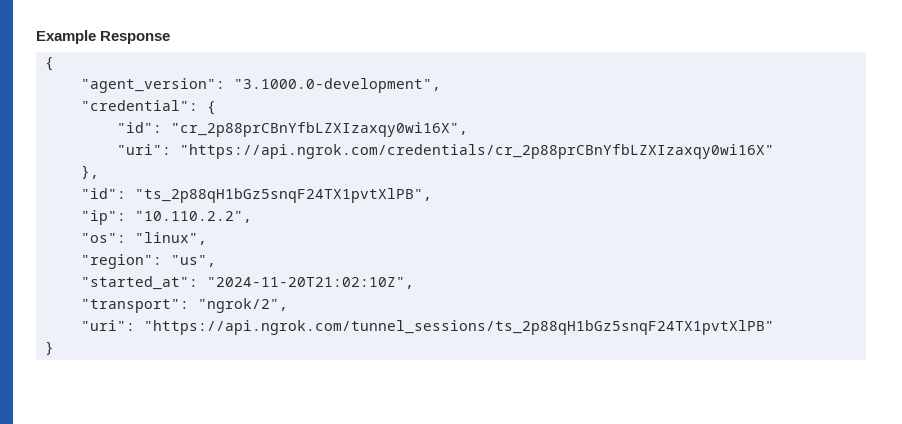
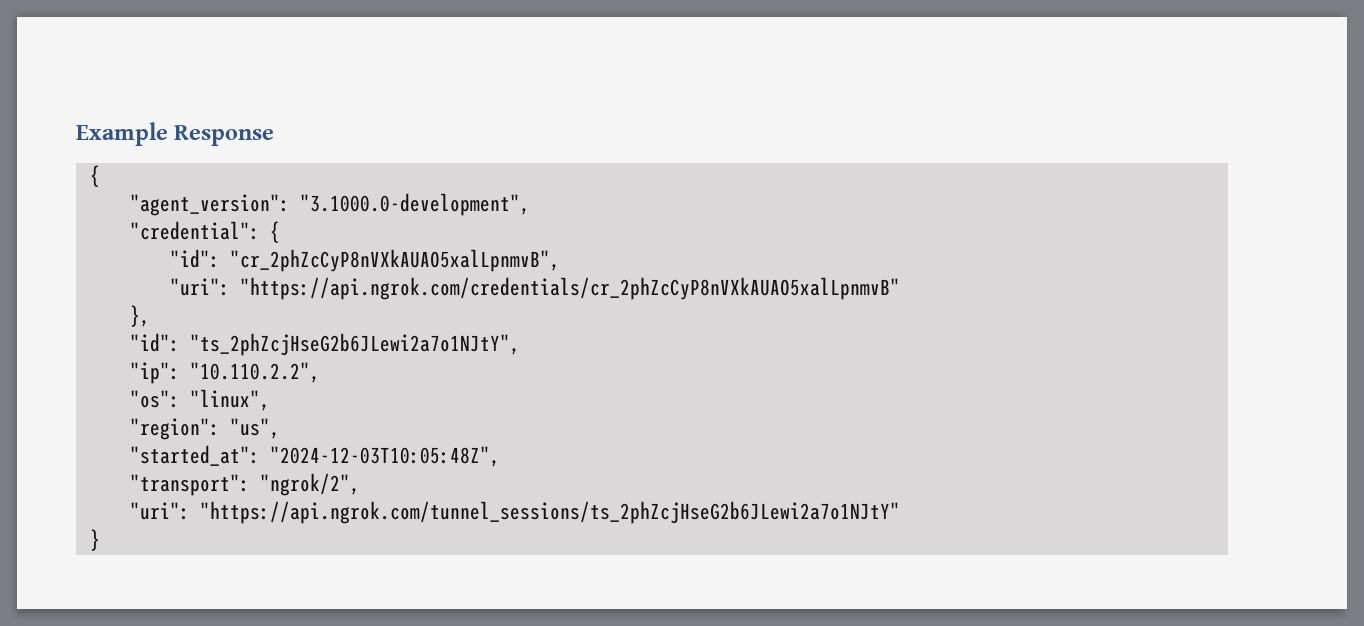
- "id": "cr_2p88prCBnYfbLZXIzaxqy0wi16X",
- "uri": "https://api.ngrok.com/credentials/cr_2p88prCBnYfbLZXIzaxqy0wi16X"
+ "id": "cr_2phZcCyP8nVXkAUAO5xalLpnmvB",
+ "uri": "https://api.ngrok.com/credentials/cr_2phZcCyP8nVXkAUAO5xalLpnmvB"
- "id": "ts_2p88qH1bGz5snqF24TX1pvtXlPB",
+ "id": "ts_2phZcjHseG2b6JLewi2a7o1NJtY",
- "started_at": "2024-11-20T21:02:10Z",
+ "started_at": "2024-12-03T10:05:48Z",
- "uri": "https://api.ngrok.com/tunnel_sessions/ts_2p88qH1bGz5snqF24TX1pvtXlPB"
+ "uri": "https://api.ngrok.com/tunnel_sessions/ts_2phZcjHseG2b6JLewi2a7o1NJtY"

